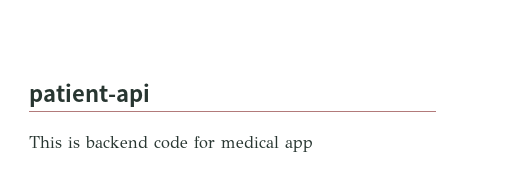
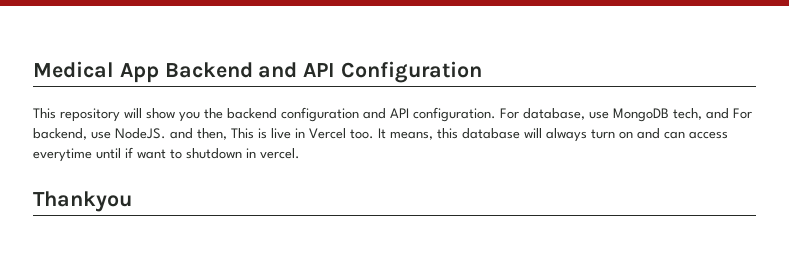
- patient-api
- This is backend code for medical app
+ Medical App Backend and API Configuration
+ This repository will show you the backend configuration and API configuration. For database, use MongoDB tech, and For backend, use NodeJS. and then, This is live in Vercel too. It means, this database will always turn on and can access everytime until if want to shutdown in vercel.
+ Thankyou

